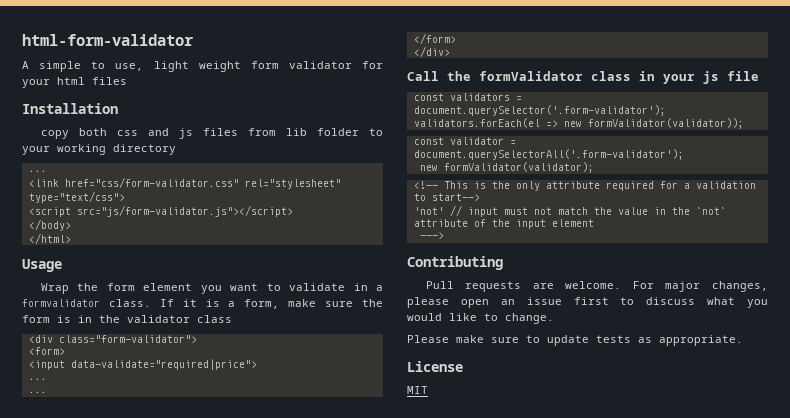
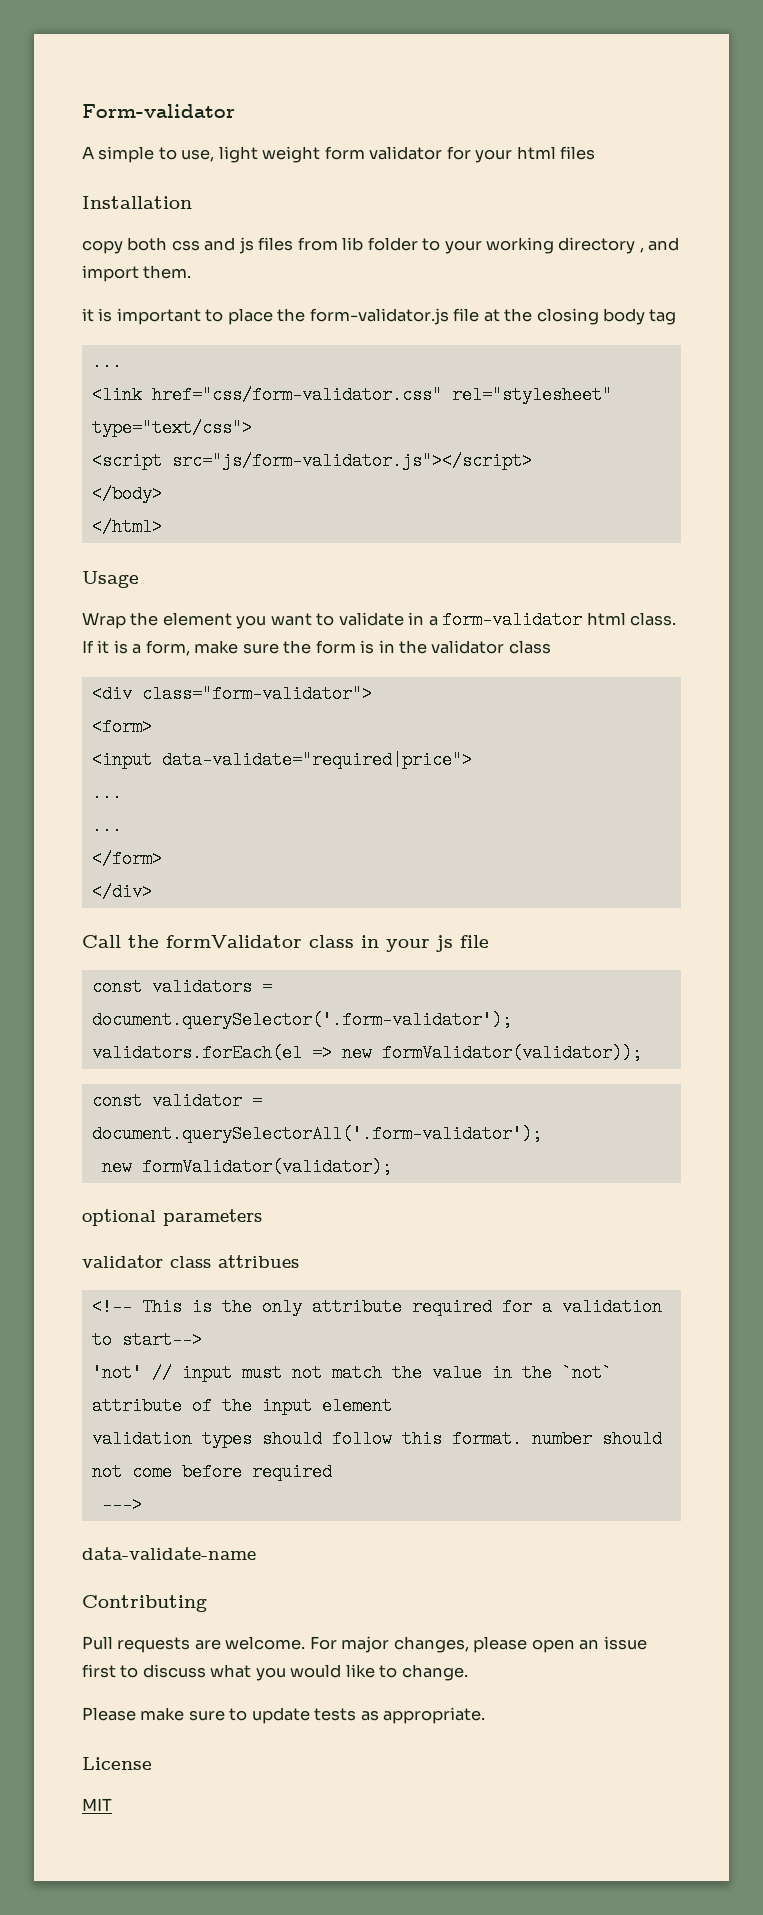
- html-form-validator
+ Form-validator
- copy both css and js files from lib folder to your working directory
+ copy both css and js files from lib folder to your working directory , and import them.
+ it is important to place the form-validator.js file at the closing body tag
- Wrap the form element you want to validate in a formvalidator class.
+ Wrap the element you want to validate in a form-validator html class.
+ optional parameters
+ validator class attribues
+ validation types should follow this format. number should not come before required
+ data-validate-name

